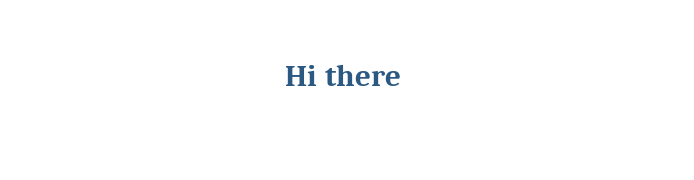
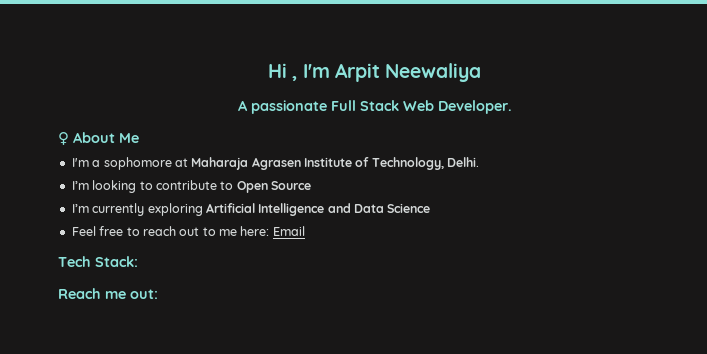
- Hi there
+ Hi , I'm Arpit Neewaliya
+ A passionate Full Stack Web Developer.
+ ♀ About Me
+ I'm a sophomore at Maharaja Agrasen Institute of Technology, Delhi.
+ I’m looking to contribute to Open Source
+ I’m currently exploring Artificial Intelligence and Data Science
+ Feel free to reach out to me here: Email
+ Tech Stack:
+ Reach me out:

